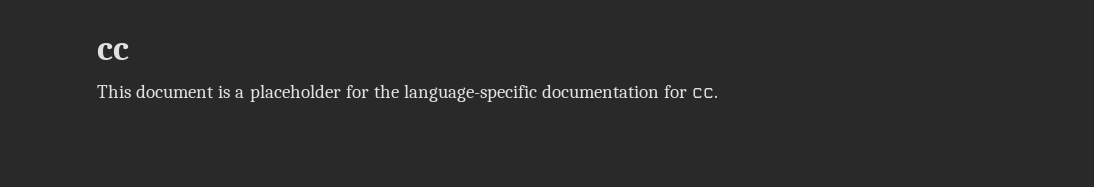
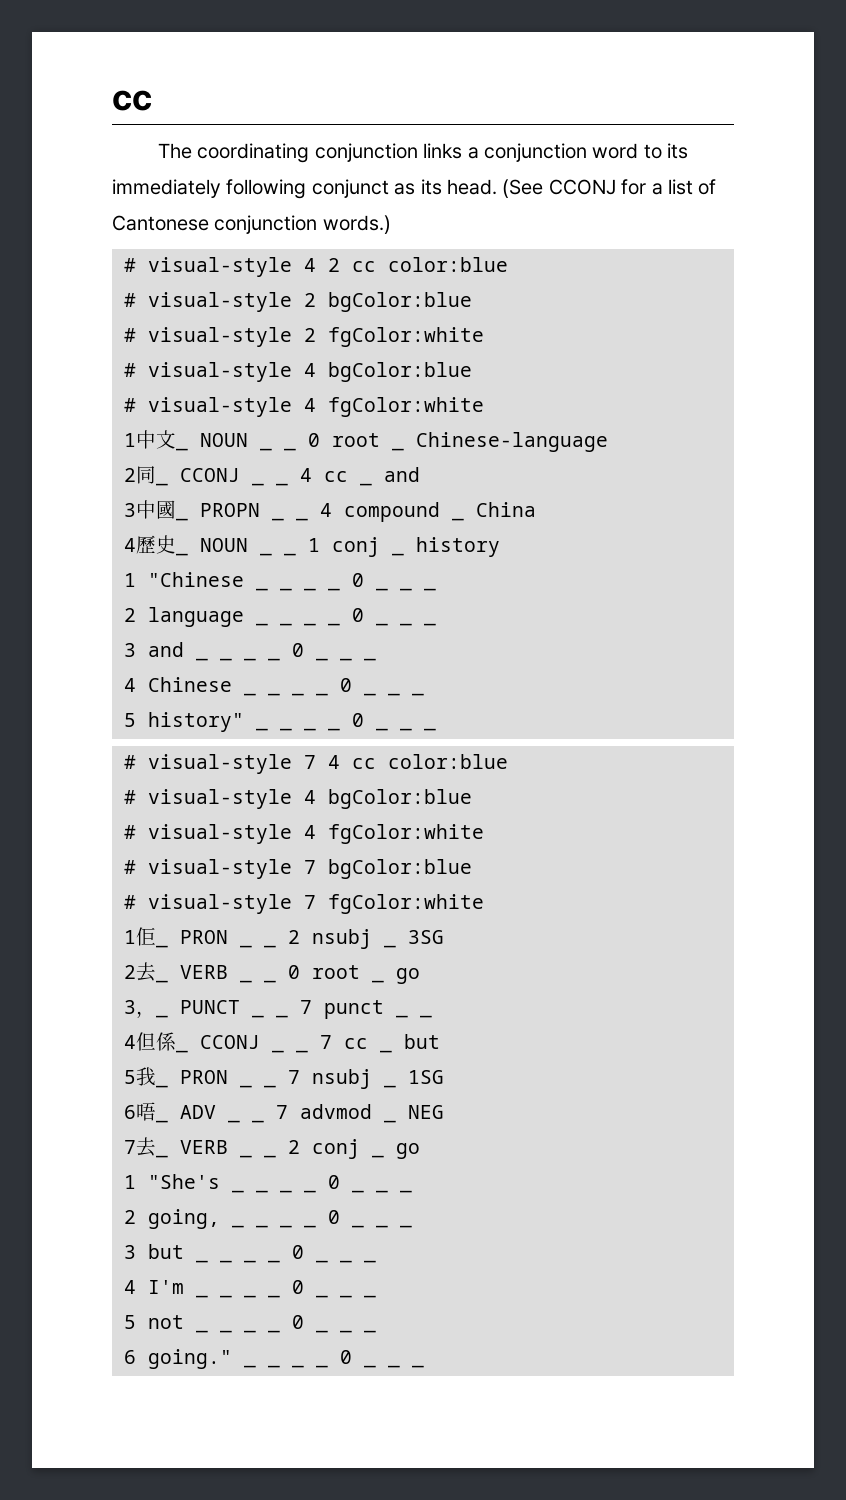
- This document is a placeholder for the language-specific documentation for cc.
+ The coordinating conjunction links a conjunction word to its immediately following conjunct as its head. (See CCONJ for a list of Cantonese conjunction words.)
+ # visual-style 4 2 cc color:blue
+ # visual-style 2 bgColor:blue
+ # visual-style 2 fgColor:white
+ # visual-style 4 bgColor:blue
+ # visual-style 4 fgColor:white
+ 1中文_ NOUN _ _ 0 root _ Chinese-language
+ 2同_ CCONJ _ _ 4 cc _ and
+ 3中國_ PROPN _ _ 4 compound _ China
+ 4歷史_ NOUN _ _ 1 conj _ history
+ 1 "Chinese _ _ _ _ 0 _ _ _
+ 2 language _ _ _ _ 0 _ _ _
+ 3 and _ _ _ _ 0 _ _ _
+ 4 Chinese _ _ _ _ 0 _ _ _
+ 5 history" _ _ _ _ 0 _ _ _
+ # visual-style 7 4 cc color:blue
+ # visual-style 4 bgColor:blue
+ # visual-style 4 fgColor:white
+ # visual-style 7 bgColor:blue
+ # visual-style 7 fgColor:white
+ 1佢_ PRON _ _ 2 nsubj _ 3SG
+ 2去_ VERB _ _ 0 root _ go
+ 3，_ PUNCT _ _ 7 punct _ _
+ 4但係_ CCONJ _ _ 7 cc _ but
+ 5我_ PRON _ _ 7 nsubj _ 1SG
+ 6唔_ ADV _ _ 7 advmod _ NEG
+ 7去_ VERB _ _ 2 conj _ go
+ 1 "She's _ _ _ _ 0 _ _ _
+ 2 going, _ _ _ _ 0 _ _ _
+ 3 but _ _ _ _ 0 _ _ _
+ 4 I'm _ _ _ _ 0 _ _ _
+ 5 not _ _ _ _ 0 _ _ _
+ 6 going." _ _ _ _ 0 _ _ _

